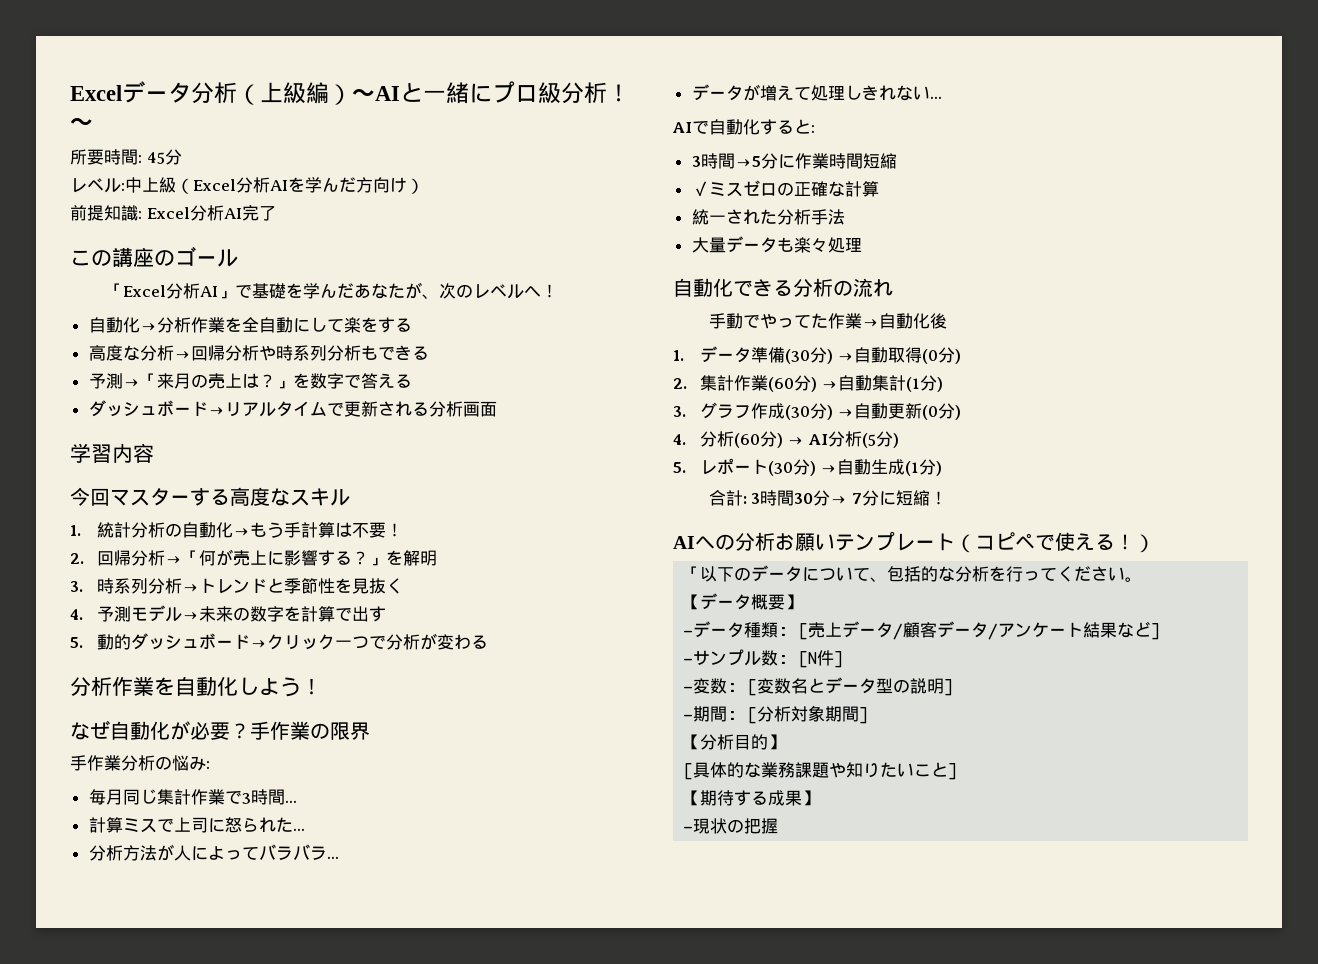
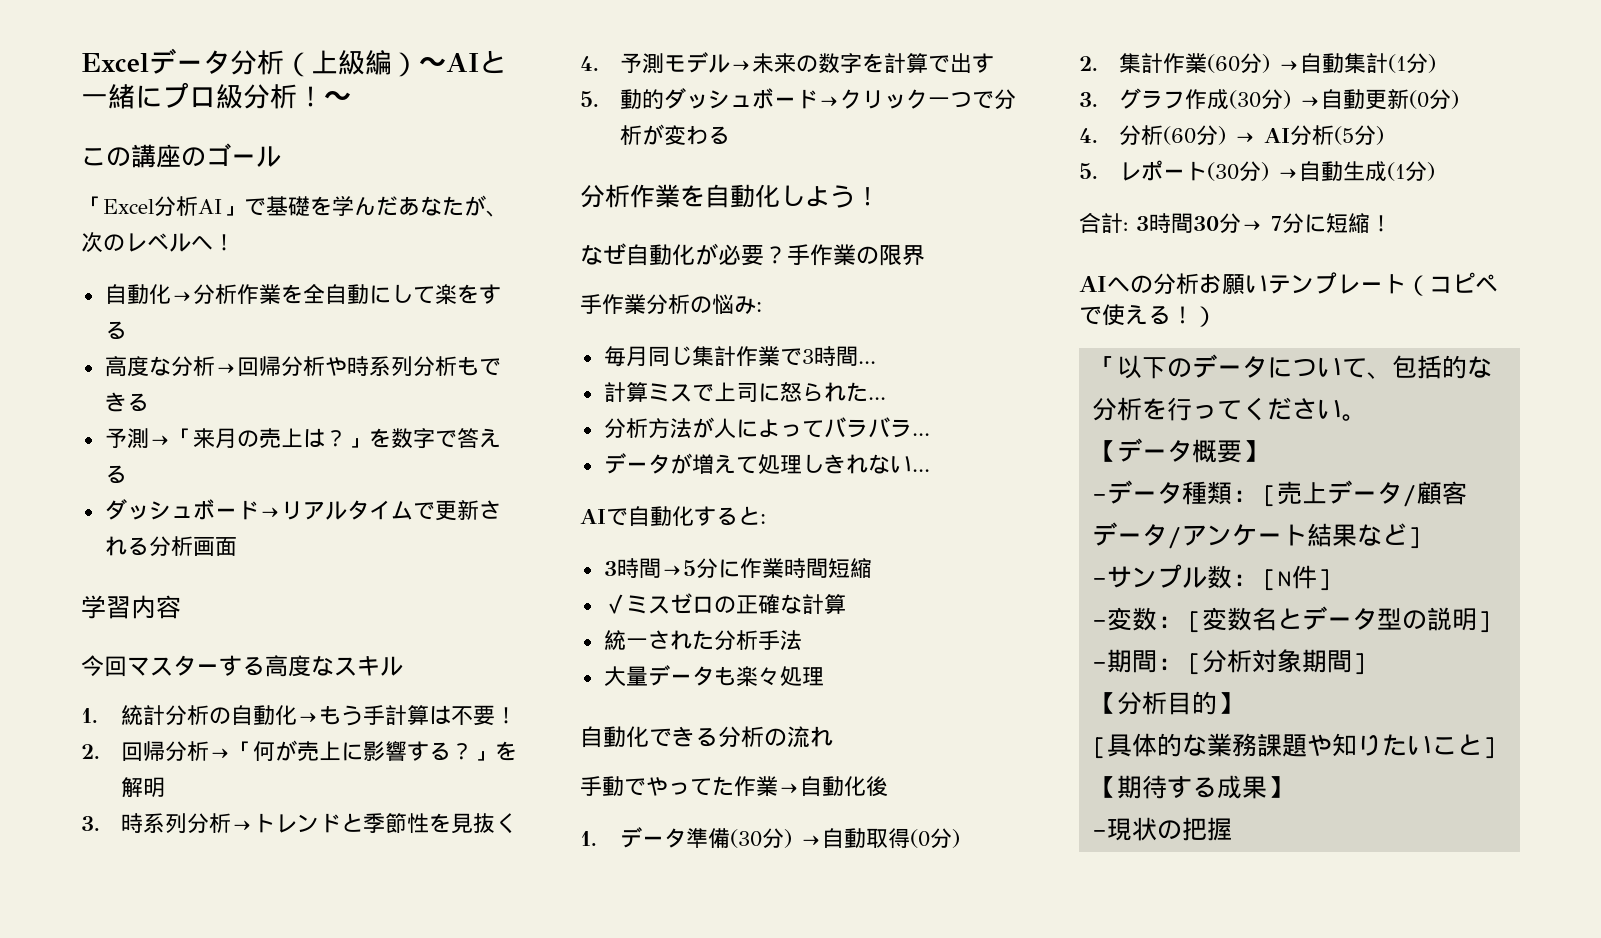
- 所要時間: 45分
- レベル:中上級（Excel分析AIを学んだ方向け）
- 前提知識: Excel分析AI完了

